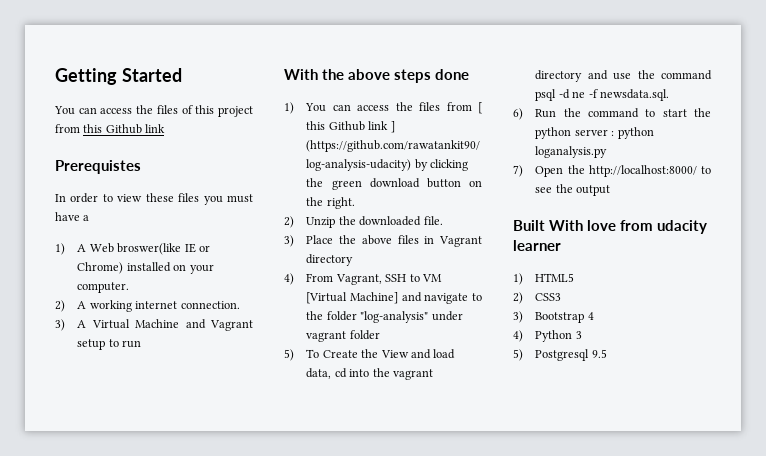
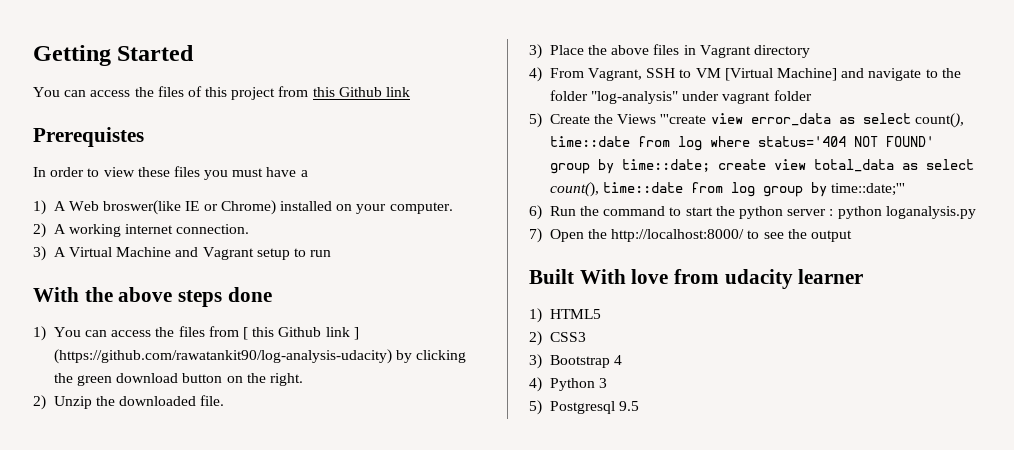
- 5) To Create the View and load data, cd into the vagrant directory and use the command psql -d ne -f newsdata.sql.
+ 5) Create the Views '''create view error_data as select count(), time::date from log where status='404 NOT FOUND' group by time::date; create view total_data as select count(), time::date from log group by time::date;'''

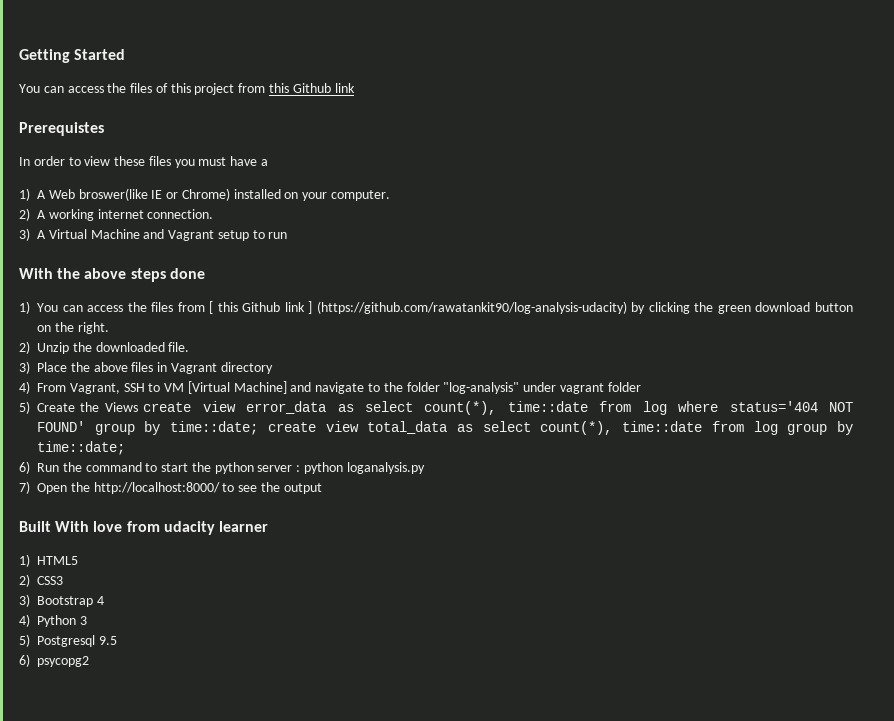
- 5) Create the Views '''create view error_data as select count(), time::date from log where status='404 NOT FOUND' group by time::date; create view total_data as select count(), time::date from log group by time::date;'''
+ 5) Create the Views create view error_data as select count(*), time::date from log where status='404 NOT FOUND' group by time::date; create view total_data as select count(*), time::date from log group by time::date;
+ 6) psycopg2

